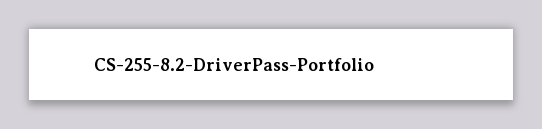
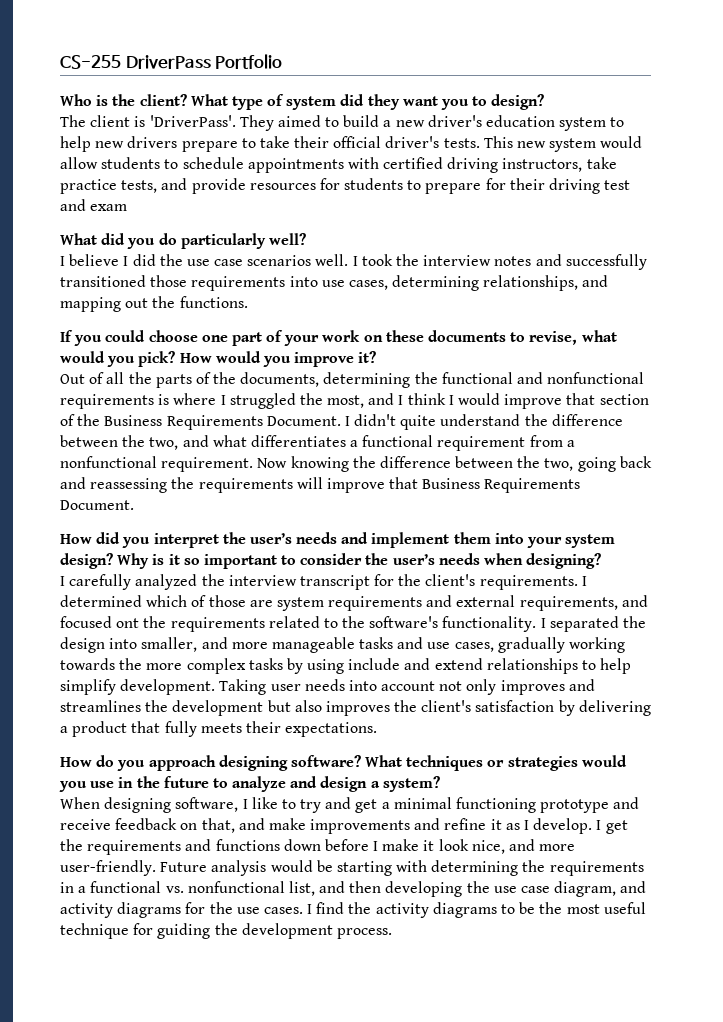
- CS-255-8.2-DriverPass-Portfolio
+ CS-255 DriverPass Portfolio
+ Who is the client? What type of system did they want you to design?
+ The client is 'DriverPass'. They aimed to build a new driver's education system to help new drivers prepare to take their official driver's tests. This new system would allow students to schedule appointments with certified driving instructors, take practice tests, and provide resources for students to prepare for their driving test and exam
+ What did you do particularly well?
+ I believe I did the use case scenarios well. I took the interview notes and successfully transitioned those requirements into use cases, determining relationships, and mapping out the functions.
+ If you could choose one part of your work on these documents to revise, what would you pick? How would you improve it?
+ Out of all the parts of the documents, determining the functional and nonfunctional requirements is where I struggled the most, and I think I would improve that section of the Business Requirements Document. I didn't quite understand the difference between the two, and what differentiates a functional requirement from a nonfunctional requirement. Now knowing the difference between the two, going back and reassessing the requirements will improve that Business Requirements Document.
+ How did you interpret the user’s needs and implement them into your system design? Why is it so important to consider the user’s needs when designing?
+ I carefully analyzed the interview transcript for the client's requirements. I determined which of those are system requirements and external requirements, and focused ont the requirements related to the software's functionality. I separated the design into smaller, and more manageable tasks and use cases, gradually working towards the more complex tasks by using include and extend relationships to help simplify development. Taking user needs into account not only improves and streamlines the development but also improves the client's satisfaction by delivering a product that fully meets their expectations.
+ How do you approach designing software? What techniques or strategies would you use in the future to analyze and design a system?
+ When designing software, I like to try and get a minimal functioning prototype and receive feedback on that, and make improvements and refine it as I develop. I get the requirements and functions down before I make it look nice, and more user-friendly. Future analysis would be starting with determining the requirements in a functional vs. nonfunctional list, and then developing the use case diagram, and activity diagrams for the use cases. I find the activity diagrams to be the most useful technique for guiding the development process.

